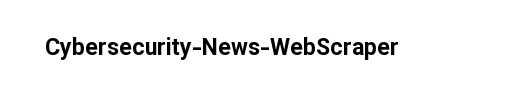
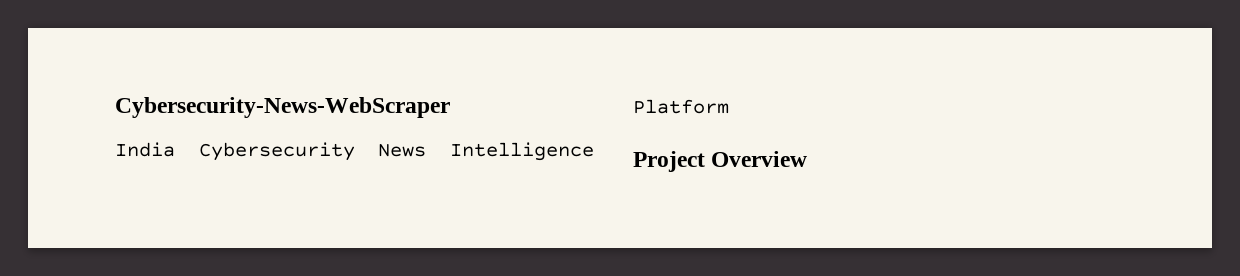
+ India Cybersecurity News Intelligence Platform
+ Project Overview

